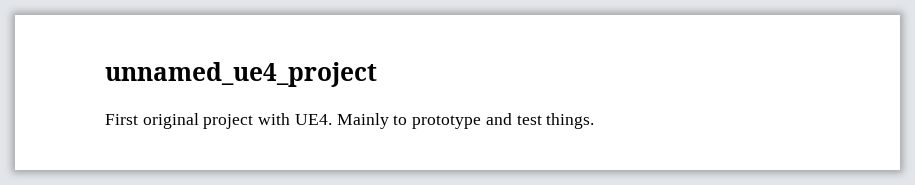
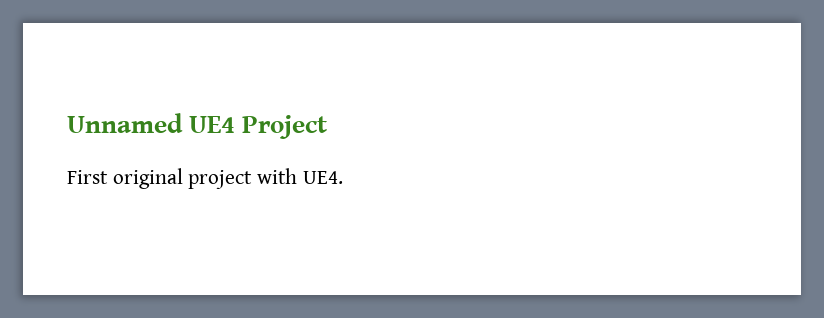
- unnamed_ue4_project
+ Unnamed UE4 Project
- First original project with UE4. Mainly to prototype and test things.
+ First original project with UE4.

